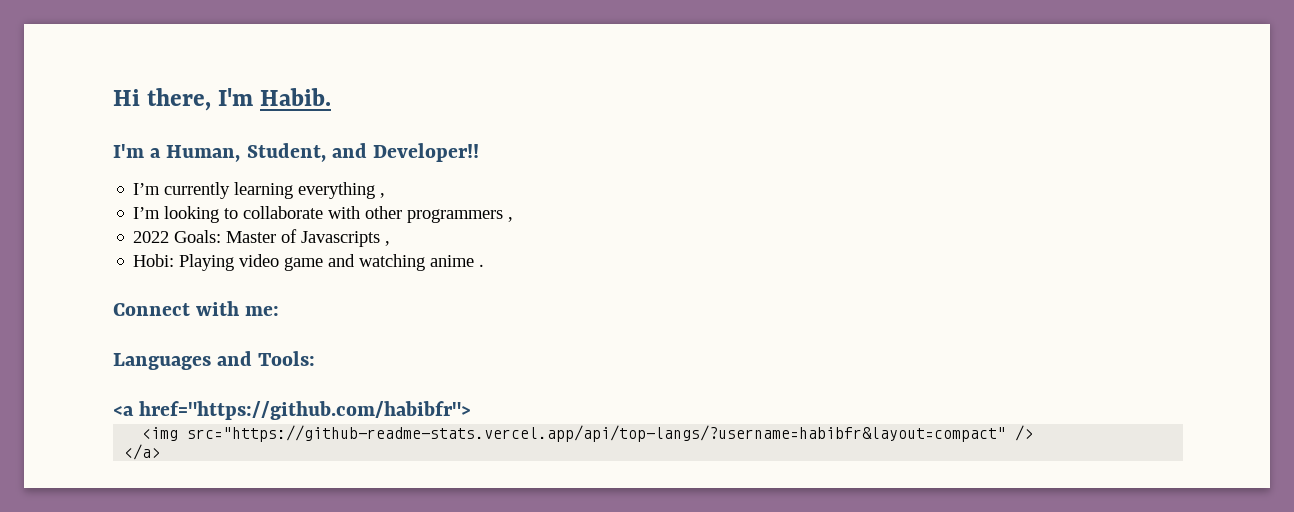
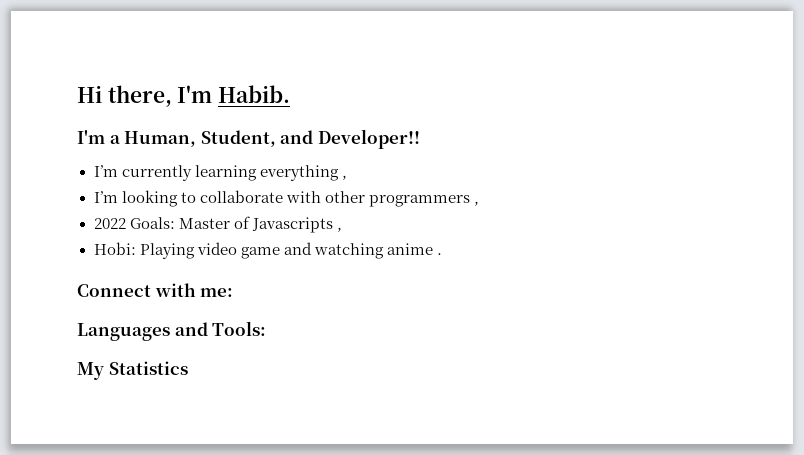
- <a href="https://github.com/habibfr">
- <img src="https://github-readme-stats.vercel.app/api/top-langs/?username=habibfr&layout=compact" />
- </a>
+ My Statistics

